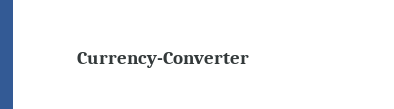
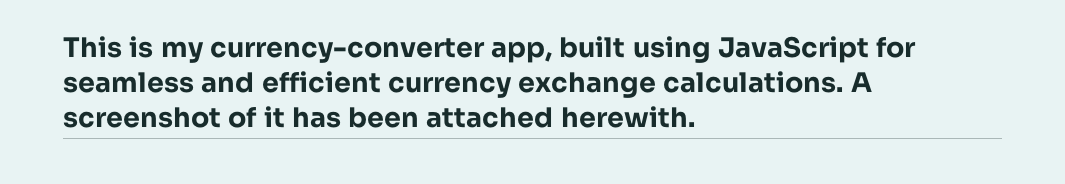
- Currency-Converter
+ This is my currency-converter app, built using JavaScript for seamless and efficient currency exchange calculations. A screenshot of it has been attached herewith.

